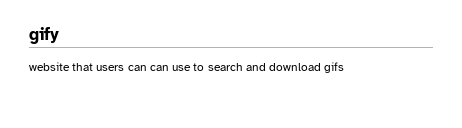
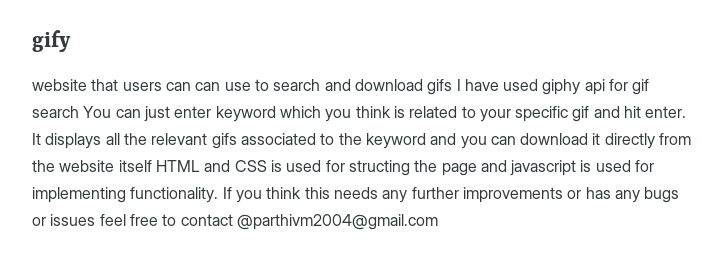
- website that users can can use to search and download gifs
+ website that users can can use to search and download gifs I have used giphy api for gif search You can just enter keyword which you think is related to your specific gif and hit enter. It displays all the relevant gifs associated to the keyword and you can download it directly from the website itself HTML and CSS is used for structing the page and javascript is used for implementing functionality. If you think this needs any further improvements or has any bugs or issues feel free to contact @parthivm2004@gmail.com

